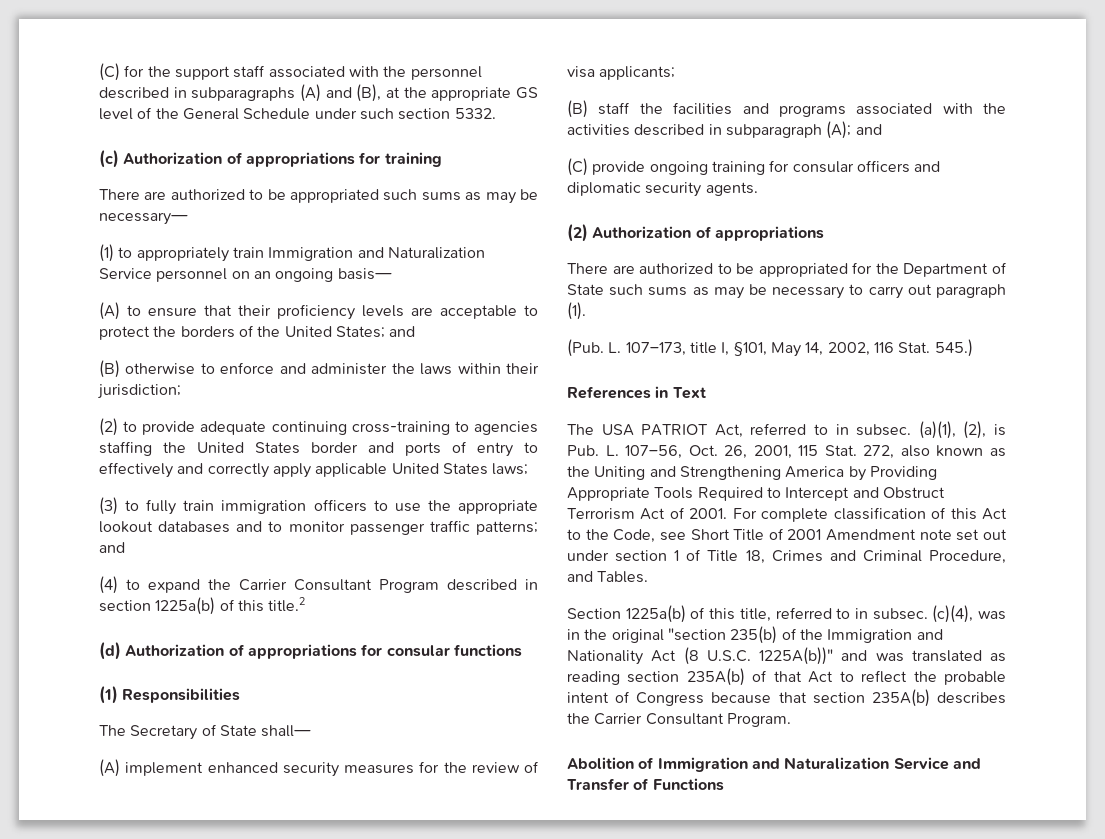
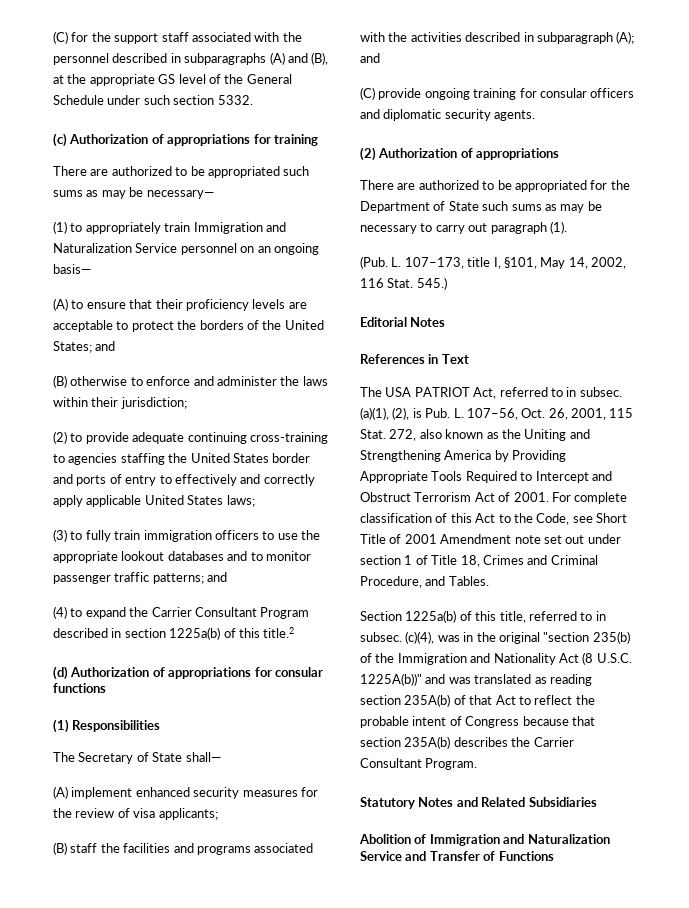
+ Editorial Notes
+ Statutory Notes and Related Subsidiaries

